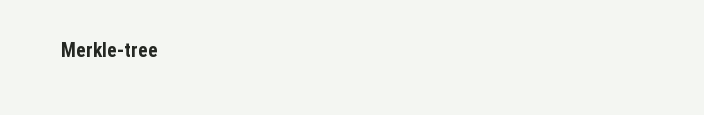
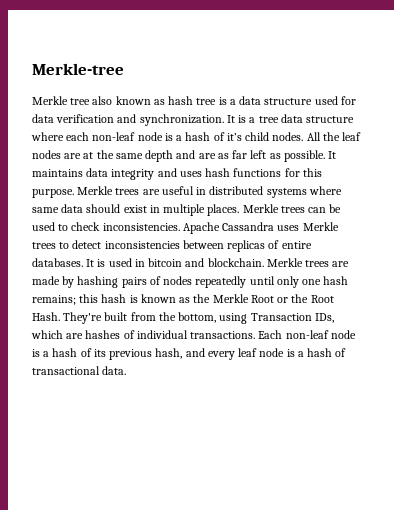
+ Merkle tree also known as hash tree is a data structure used for data verification and synchronization. It is a tree data structure where each non-leaf node is a hash of it’s child nodes. All the leaf nodes are at the same depth and are as far left as possible. It maintains data integrity and uses hash functions for this purpose. Merkle trees are useful in distributed systems where same data should exist in multiple places. Merkle trees can be used to check inconsistencies. Apache Cassandra uses Merkle trees to detect inconsistencies between replicas of entire databases. It is used in bitcoin and blockchain. Merkle trees are made by hashing pairs of nodes repeatedly until only one hash remains; this hash is known as the Merkle Root or the Root Hash. They're built from the bottom, using Transaction IDs, which are hashes of individual transactions. Each non-leaf node is a hash of its previous hash, and every leaf node is a hash of transactional data.

